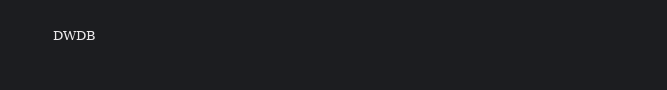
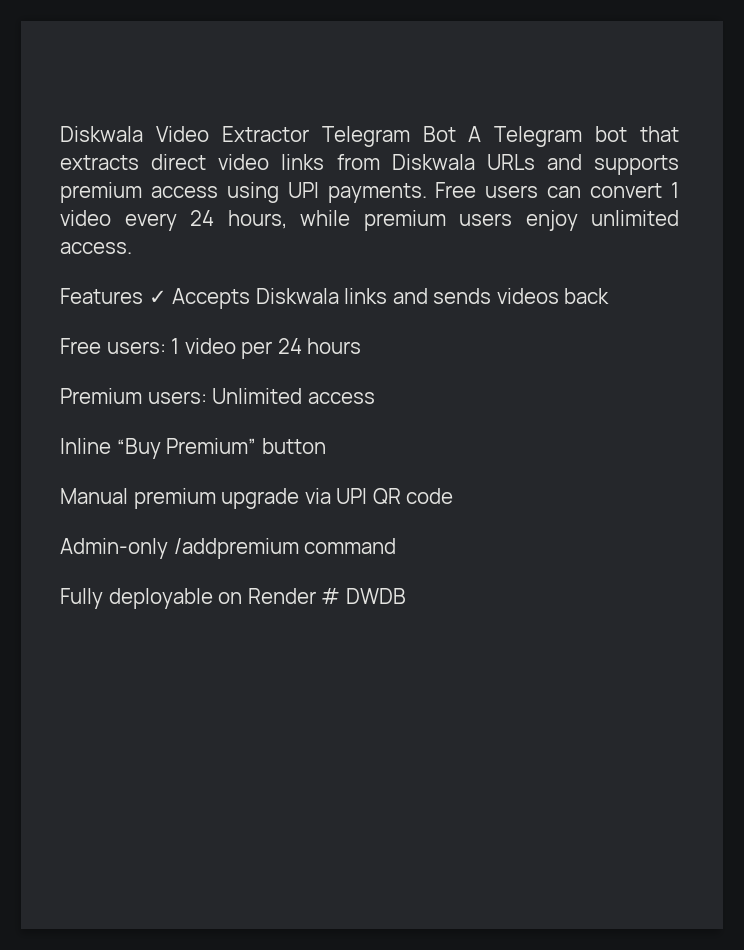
- DWDB
+ Diskwala Video Extractor Telegram Bot A Telegram bot that extracts direct video links from Diskwala URLs and supports premium access using UPI payments. Free users can convert 1 video every 24 hours, while premium users enjoy unlimited access.
+ Features ✓ Accepts Diskwala links and sends videos back
+ Free users: 1 video per 24 hours
+ Premium users: Unlimited access
+ Inline “Buy Premium” button
+ Manual premium upgrade via UPI QR code
+ Admin-only /addpremium command
+ Fully deployable on Render # DWDB

